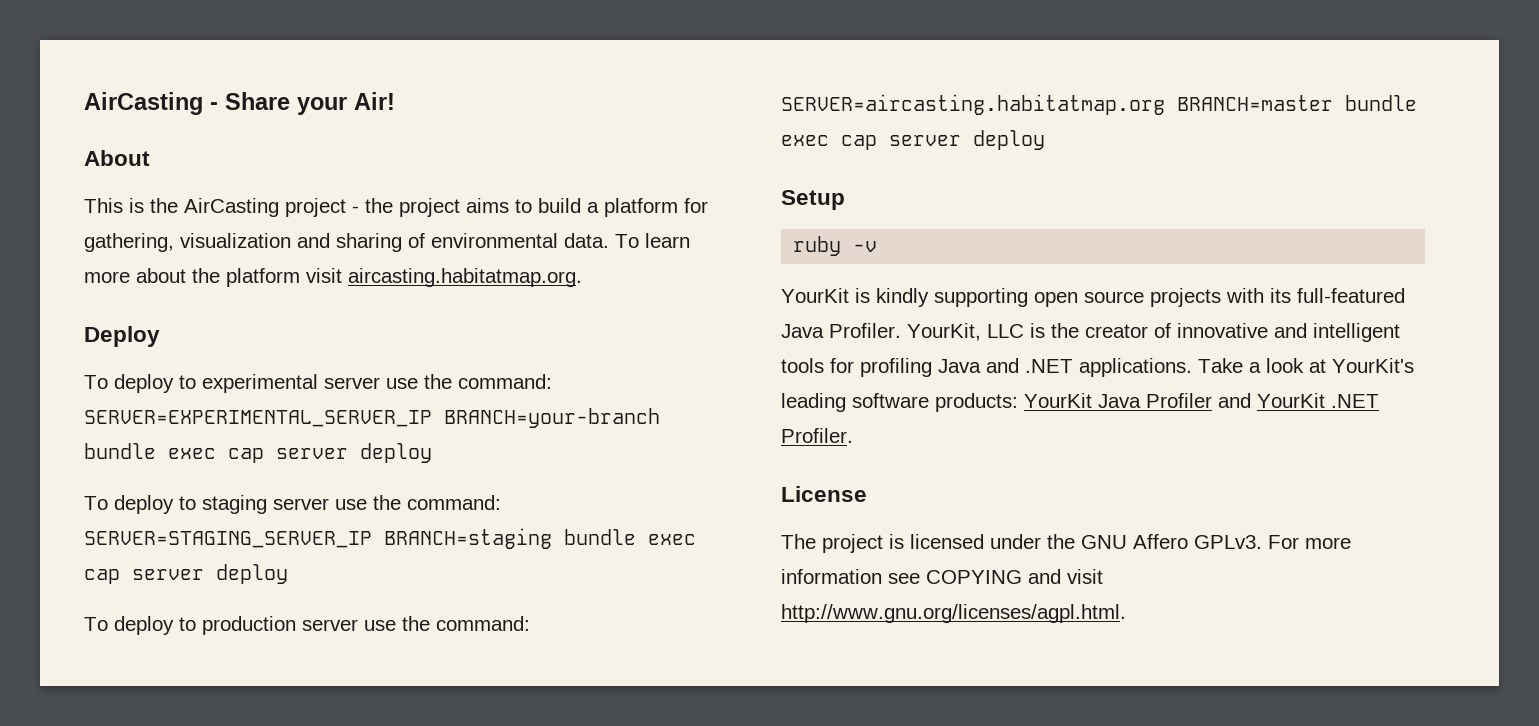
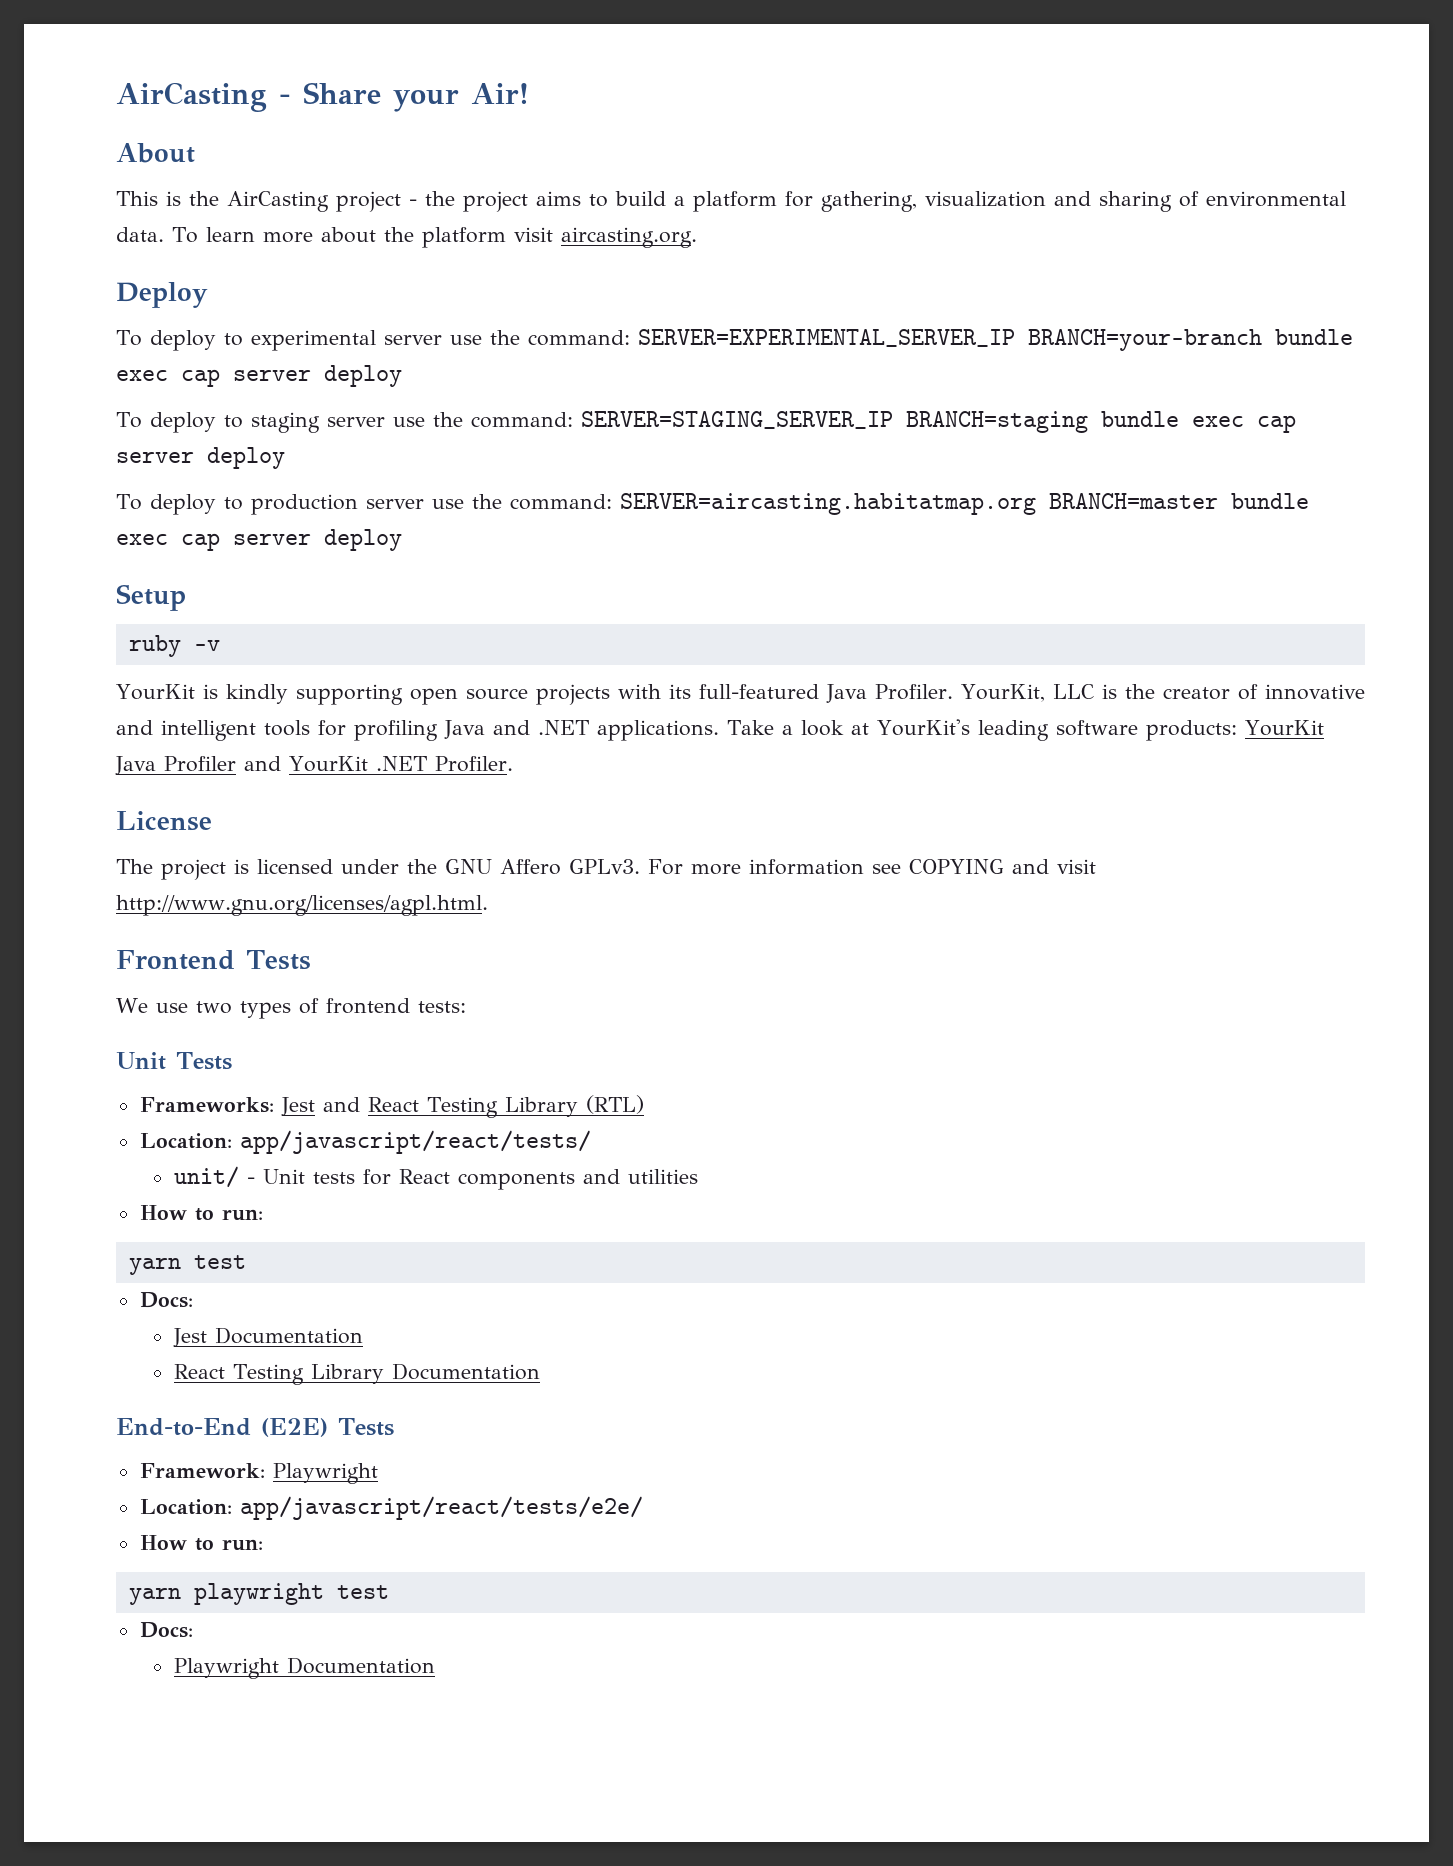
- To learn more about the platform visit aircasting.habitatmap.org.
+ To learn more about the platform visit aircasting.org.
+ Frontend Tests
+ We use two types of frontend tests:
+ Unit Tests
+ Frameworks: Jest and React Testing Library (RTL)
+ Location: app/javascript/react/tests/
+ unit/ - Unit tests for React components and utilities
+ How to run:
+ yarn test
+ Docs:
+ Jest Documentation
+ React Testing Library Documentation
+ End-to-End (E2E) Tests
+ Framework: Playwright
+ Location: app/javascript/react/tests/e2e/
+ How to run:
+ yarn playwright test
+ Docs:
+ Playwright Documentation

